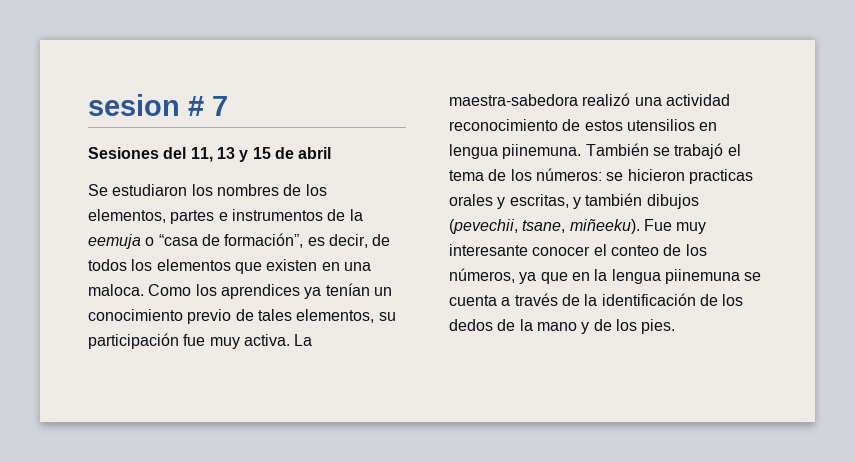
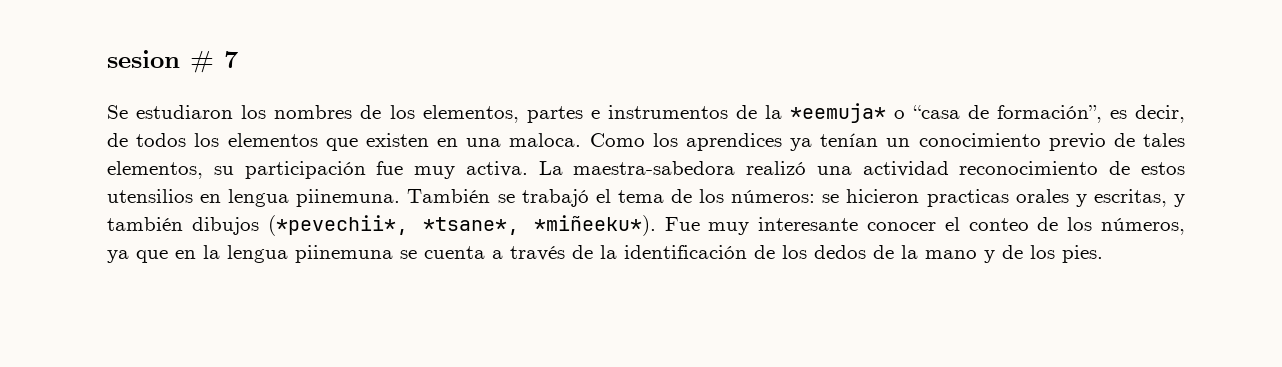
- Sesiones del 11, 13 y 15 de abril
- Se estudiaron los nombres de los elementos, partes e instrumentos de la eemuja o “casa de formación”, es decir, de todos los elementos que existen en una maloca.
+ Se estudiaron los nombres de los elementos, partes e instrumentos de la *eemuja* o “casa de formación”, es decir, de todos los elementos que existen en una maloca.
- También se trabajó el tema de los números: se hicieron practicas orales y escritas, y también dibujos (pevechii, tsane, miñeeku).
+ También se trabajó el tema de los números: se hicieron practicas orales y escritas, y también dibujos (*pevechii*, *tsane*, *miñeeku*).

